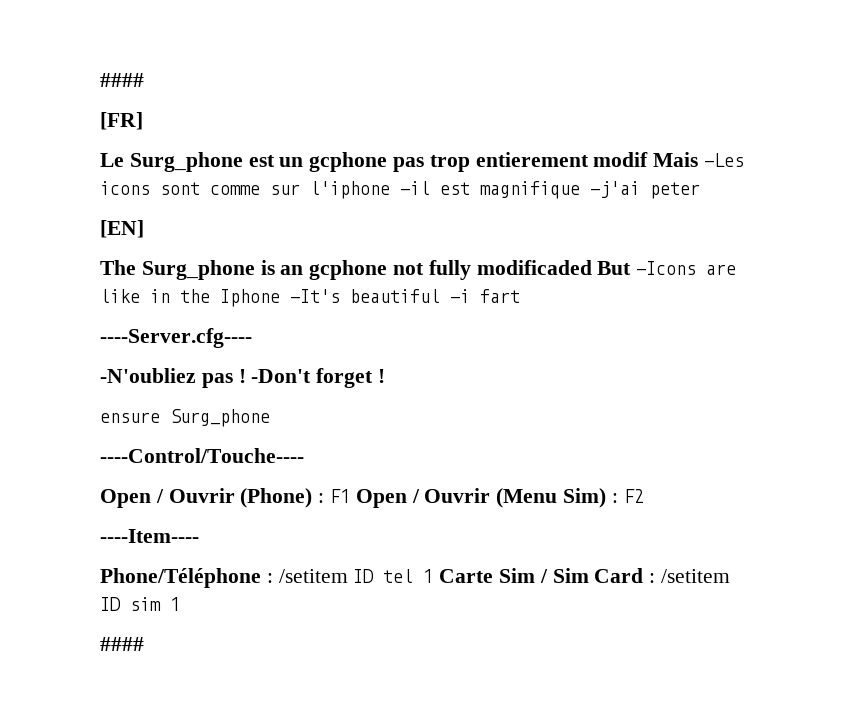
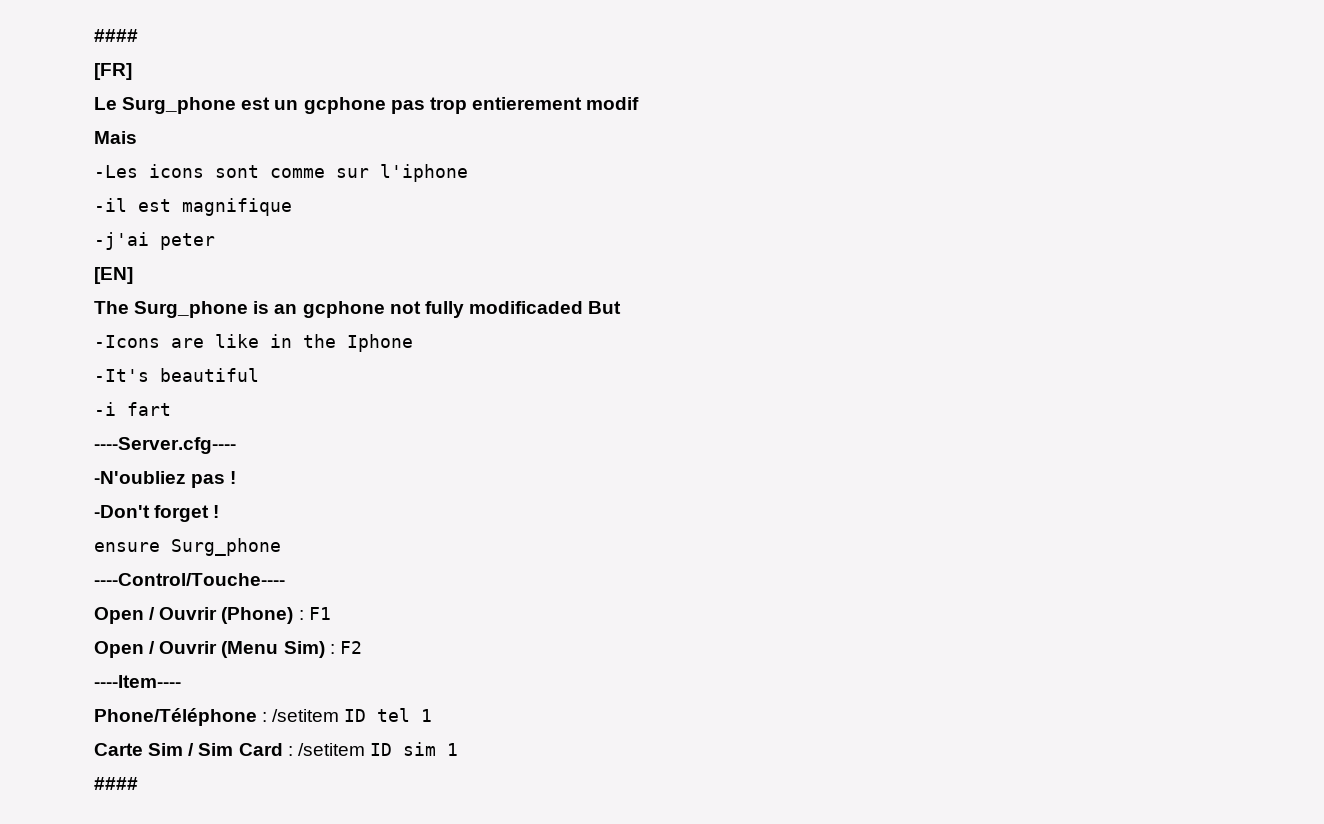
- Le Surg_phone est un gcphone pas trop entierement modif Mais -Les icons sont comme sur l'iphone -il est magnifique -j'ai peter
+ Le Surg_phone est un gcphone pas trop entierement modif
+ Mais
+ -Les icons sont comme sur l'iphone
+ -il est magnifique
+ -j'ai peter
- The Surg_phone is an gcphone not fully modificaded But -Icons are like in the Iphone -It's beautiful -i fart
+ The Surg_phone is an gcphone not fully modificaded But
+ -Icons are like in the Iphone
+ -It's beautiful
+ -i fart
- -N'oubliez pas ! -Don't forget !
+ -N'oubliez pas !
+ -Don't forget !
- Open / Ouvrir (Phone) : F1 Open / Ouvrir (Menu Sim) : F2
+ Open / Ouvrir (Phone) : F1
+ Open / Ouvrir (Menu Sim) : F2
- Phone/Téléphone : /setitem ID tel 1 Carte Sim / Sim Card : /setitem ID sim 1
+ Phone/Téléphone : /setitem ID tel 1
+ Carte Sim / Sim Card : /setitem ID sim 1

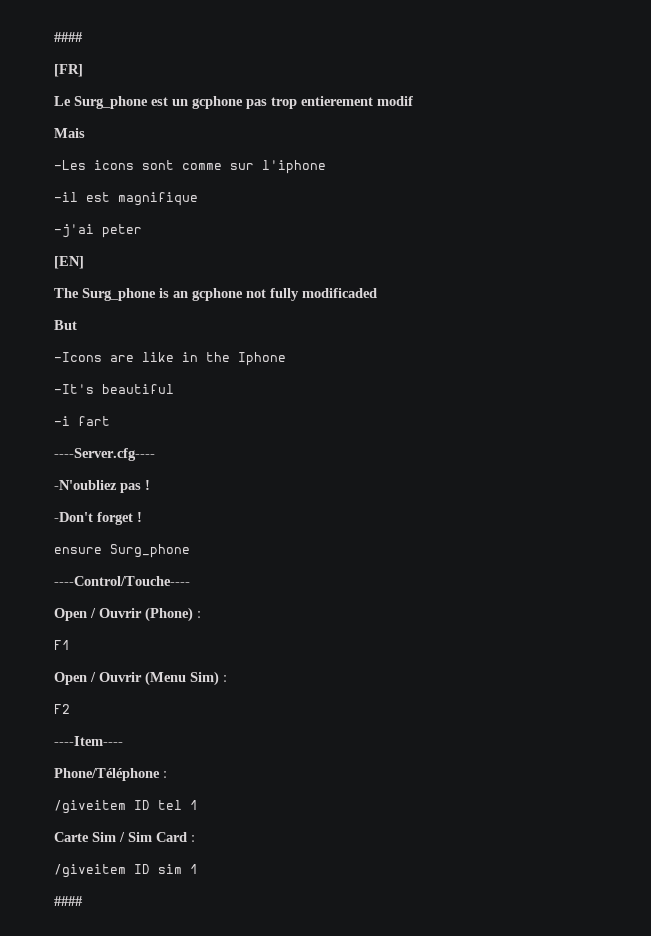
- The Surg_phone is an gcphone not fully modificaded But
+ The Surg_phone is an gcphone not fully modificaded
+ But
- Open / Ouvrir (Phone) : F1
+ Open / Ouvrir (Phone) :
+ F1
- Open / Ouvrir (Menu Sim) : F2
+ Open / Ouvrir (Menu Sim) :
+ F2
- Phone/Téléphone : /setitem ID tel 1
+ Phone/Téléphone :
+ /giveitem ID tel 1
- Carte Sim / Sim Card : /setitem ID sim 1
+ Carte Sim / Sim Card :
+ /giveitem ID sim 1

